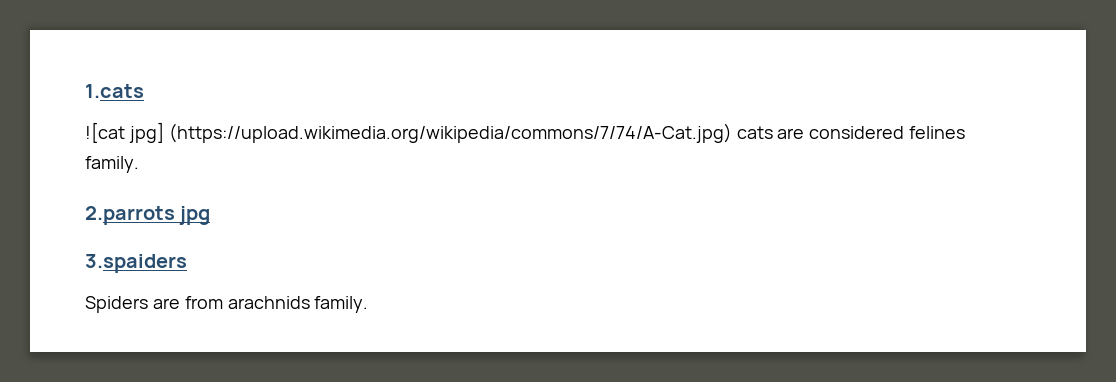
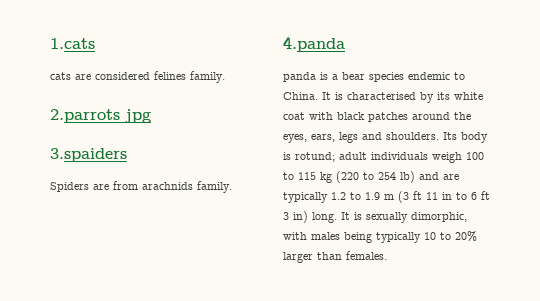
- ![cat jpg] (https://upload.wikimedia.org/wikipedia/commons/7/74/A-Cat.jpg) cats are considered felines family.
+ cats are considered felines family.
+ 4.panda
+ panda is a bear species endemic to China. It is characterised by its white coat with black patches around the eyes, ears, legs and shoulders. Its body is rotund; adult individuals weigh 100 to 115 kg (220 to 254 lb) and are typically 1.2 to 1.9 m (3 ft 11 in to 6 ft 3 in) long. It is sexually dimorphic, with males being typically 10 to 20% larger than females.

